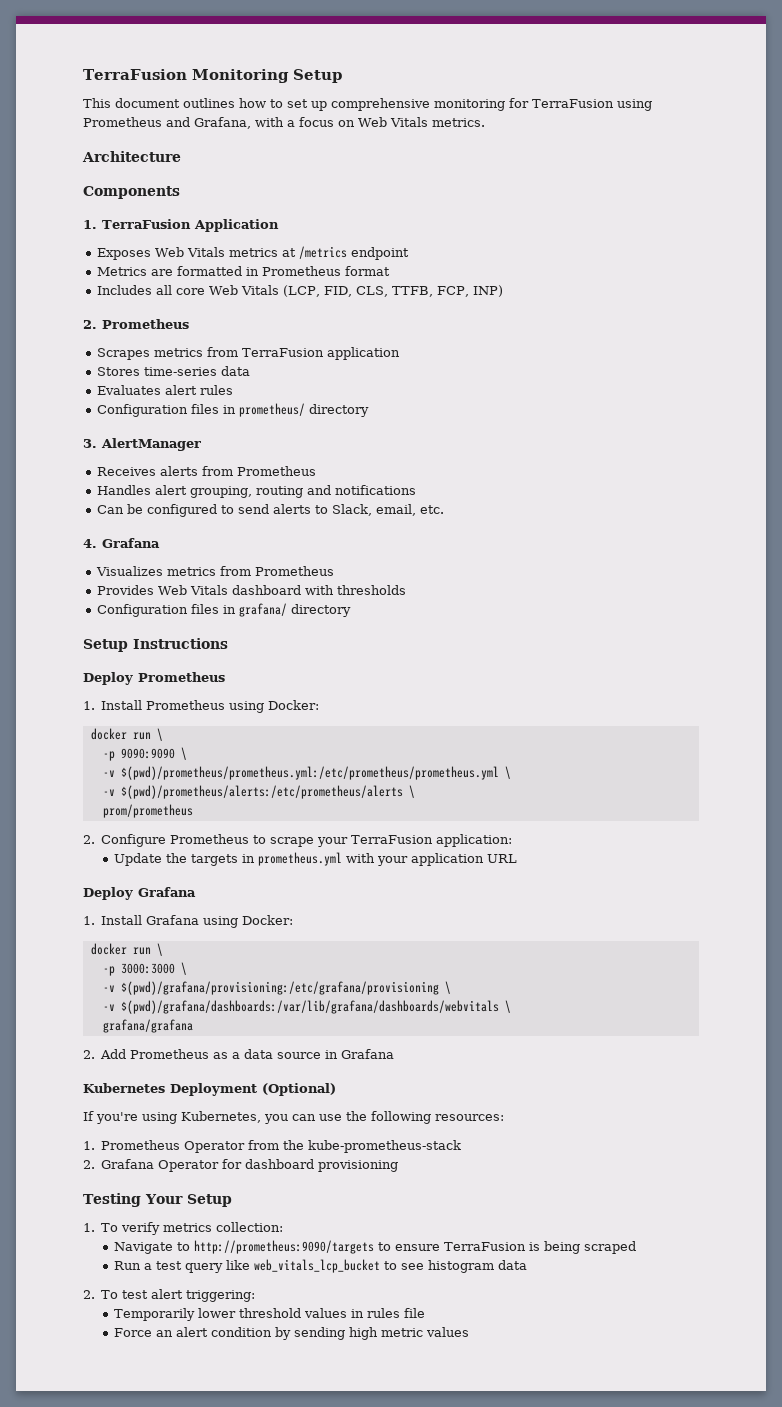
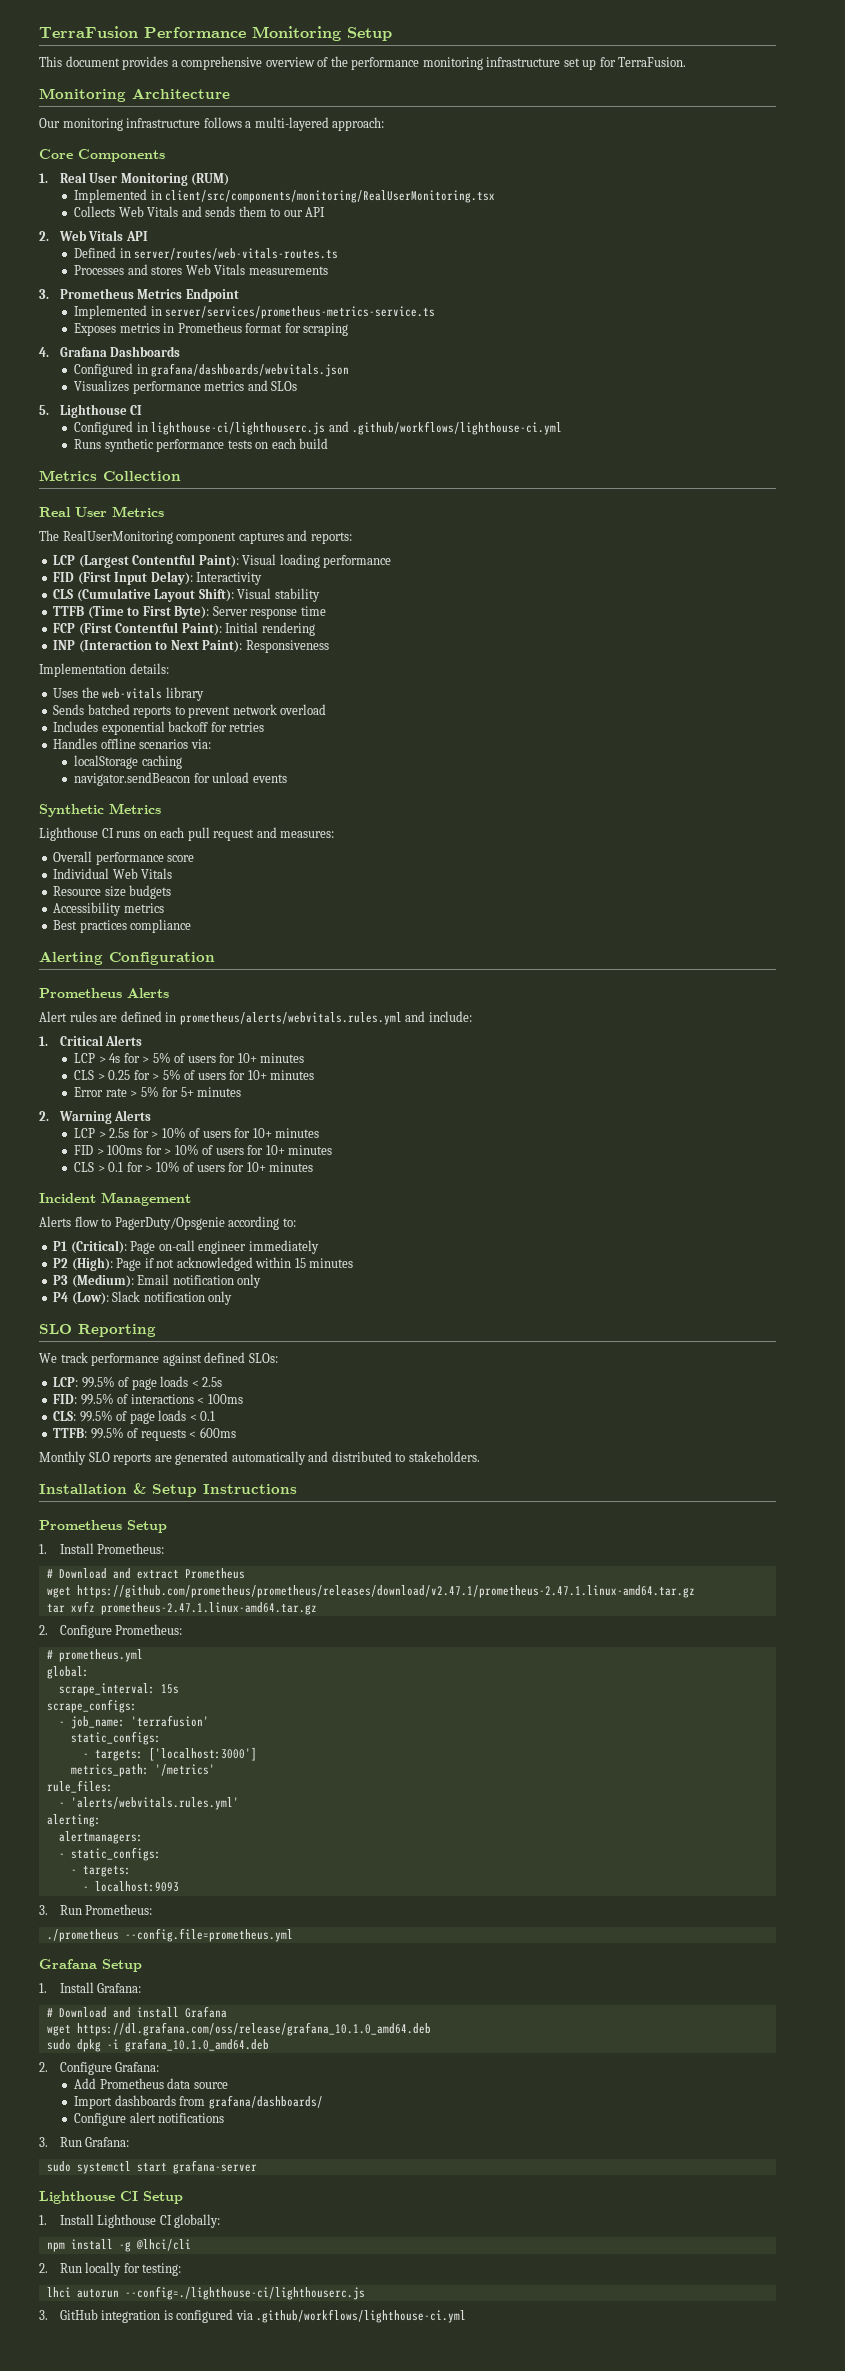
- TerraFusion Monitoring Setup
+ TerraFusion Performance Monitoring Setup
- This document outlines how to set up comprehensive monitoring for TerraFusion using Prometheus and Grafana, with a focus on Web Vitals metrics.
- Architecture
- Components
- 1. TerraFusion Application
- Exposes Web Vitals metrics at /metrics endpoint
- Metrics are formatted in Prometheus format
- Includes all core Web Vitals (LCP, FID, CLS, TTFB, FCP, INP)
- 2. Prometheus
- Scrapes metrics from TerraFusion application
- Stores time-series data
- Evaluates alert rules
- Configuration files in prometheus/ directory
- 3. AlertManager
- Receives alerts from Prometheus
- Handles alert grouping, routing and notifications
- Can be configured to send alerts to Slack, email, etc.
- 4. Grafana
- Visualizes metrics from Prometheus
- Provides Web Vitals dashboard with thresholds
- Configuration files in grafana/ directory
- Setup Instructions
+ This document provides a comprehensive overview of the performance monitoring infrastructure set up for TerraFusion.
+ Monitoring Architecture
+ Our monitoring infrastructure follows a multi-layered approach:
+ Core Components
+ 1. Real User Monitoring (RUM)
+ Implemented in client/src/components/monitoring/RealUserMonitoring.tsx
+ Collects Web Vitals and sends them to our API
+ 2. Web Vitals API
+ Defined in server/routes/web-vitals-routes.ts
+ Processes and stores Web Vitals measurements
+ 3. Prometheus Metrics Endpoint
+ Implemented in server/services/prometheus-metrics-service.ts
+ Exposes metrics in Prometheus format for scraping
+ 4. Grafana Dashboards
+ Configured in grafana/dashboards/webvitals.json
+ Visualizes performance metrics and SLOs
+ 5. Lighthouse CI
+ Configured in lighthouse-ci/lighthouserc.js and .github/workflows/lighthouse-ci.yml
+ Runs synthetic performance tests on each build
+ Metrics Collection
+ Real User Metrics
+ The RealUserMonitoring component captures and reports:
+ LCP (Largest Contentful Paint): Visual loading performance
+ FID (First Input Delay): Interactivity
+ CLS (Cumulative Layout Shift): Visual stability
+ TTFB (Time to First Byte): Server response time
+ FCP (First Contentful Paint): Initial rendering
+ INP (Interaction to Next Paint): Responsiveness
+ Implementation details:
+ Uses the web-vitals library
+ Sends batched reports to prevent network overload
+ Includes exponential backoff for retries
+ Handles offline scenarios via:
+ localStorage caching
+ navigator.sendBeacon for unload events
+ Synthetic Metrics
+ Lighthouse CI runs on each pull request and measures:
+ Overall performance score
+ Individual Web Vitals
+ Resource size budgets
+ Accessibility metrics
+ Best practices compliance
+ Alerting Configuration
+ Prometheus Alerts
+ Alert rules are defined in prometheus/alerts/webvitals.rules.yml and include:
+ 1. Critical Alerts
+ LCP > 4s for > 5% of users for 10+ minutes
+ CLS > 0.25 for > 5% of users for 10+ minutes
+ Error rate > 5% for 5+ minutes
+ 2. Warning Alerts
+ LCP > 2.5s for > 10% of users for 10+ minutes
+ FID > 100ms for > 10% of users for 10+ minutes
+ CLS > 0.1 for > 10% of users for 10+ minutes
+ Incident Management
+ Alerts flow to PagerDuty/Opsgenie according to:
+ P1 (Critical): Page on-call engineer immediately
+ P2 (High): Page if not acknowledged within 15 minutes
+ P3 (Medium): Email notification only
+ P4 (Low): Slack notification only
+ SLO Reporting
+ We track performance against defined SLOs:
+ LCP: 99.5% of page loads < 2.5s
+ FID: 99.5% of interactions < 100ms
+ CLS: 99.5% of page loads < 0.1
+ TTFB: 99.5% of requests < 600ms
+ Monthly SLO reports are generated automatically and distributed to stakeholders.
+ Installation & Setup Instructions
- Deploy Prometheus
- 1. Install Prometheus using Docker:
- docker run \
- -p 9090:9090 \
- -v $(pwd)/prometheus/prometheus.yml:/etc/prometheus/prometheus.yml \
- -v $(pwd)/prometheus/alerts:/etc/prometheus/alerts \
- prom/prometheus
- 2. Configure Prometheus to scrape your TerraFusion application:
- Update the targets in prometheus.yml with your application URL
- Deploy Grafana
- 1. Install Grafana using Docker:
- docker run \
- -p 3000:3000 \
- -v $(pwd)/grafana/provisioning:/etc/grafana/provisioning \
- -v $(pwd)/grafana/dashboards:/var/lib/grafana/dashboards/webvitals \
- grafana/grafana
- 2. Add Prometheus as a data source in Grafana
- Kubernetes Deployment (Optional)
- If you're using Kubernetes, you can use the following resources:
- 1. Prometheus Operator from the kube-prometheus-stack
- 2. Grafana Operator for dashboard provisioning
- Testing Your Setup
- 1. To verify metrics collection:
- Navigate to http://prometheus:9090/targets to ensure TerraFusion is being scraped
- Run a test query like web_vitals_lcp_bucket to see histogram data
- 2. To test alert triggering:
- Temporarily lower threshold values in rules file
- Force an alert condition by sending high metric values
+ Prometheus Setup
+ 1. Install Prometheus:
+ # Download and extract Prometheus
+ wget https://github.com/prometheus/prometheus/releases/download/v2.47.1/prometheus-2.47.1.linux-amd64.tar.gz
+ tar xvfz prometheus-2.47.1.linux-amd64.tar.gz
+ 2. Configure Prometheus:
+ # prometheus.yml
+ global:
+ scrape_interval: 15s
+ scrape_configs:
+ - job_name: 'terrafusion'
+ static_configs:
+ - targets: ['localhost:3000']
+ metrics_path: '/metrics'
+ rule_files:
+ - 'alerts/webvitals.rules.yml'
+ alerting:
+ alertmanagers:
+ - static_configs:
+ - targets:
+ - localhost:9093
+ 3. Run Prometheus:
+ ./prometheus --config.file=prometheus.yml
+ Grafana Setup
+ 1. Install Grafana:
+ # Download and install Grafana
+ wget https://dl.grafana.com/oss/release/grafana_10.1.0_amd64.deb
+ sudo dpkg -i grafana_10.1.0_amd64.deb
+ 2. Configure Grafana:
+ Add Prometheus data source
+ Import dashboards from grafana/dashboards/
+ Configure alert notifications
+ 3. Run Grafana:
+ sudo systemctl start grafana-server
+ Lighthouse CI Setup
+ 1. Install Lighthouse CI globally:
+ npm install -g @lhci/cli
+ 2. Run locally for testing:
+ lhci autorun --config=./lighthouse-ci/lighthouserc.js
+ 3. GitHub integration is configured via .github/workflows/lighthouse-ci.yml

